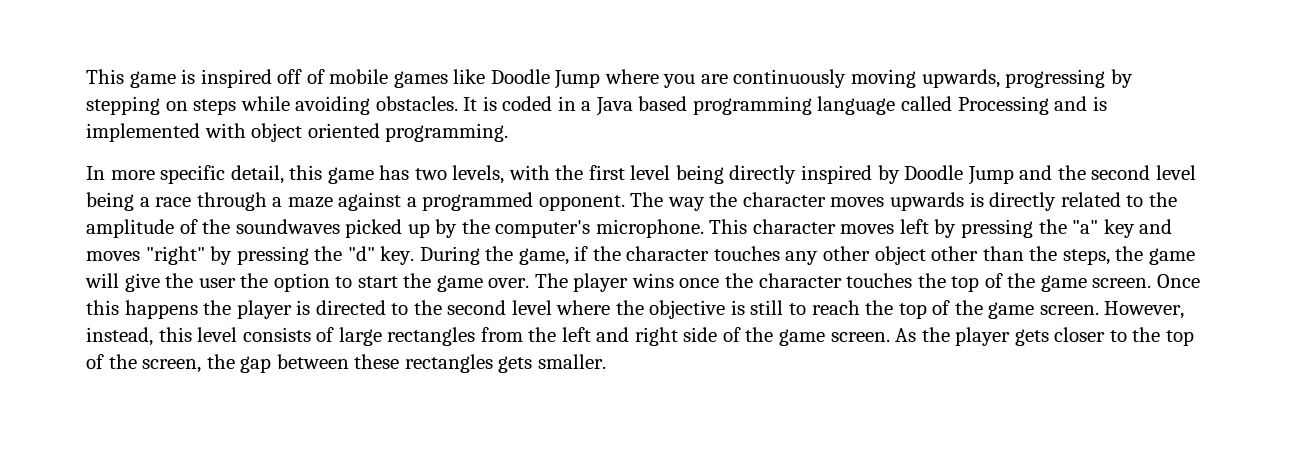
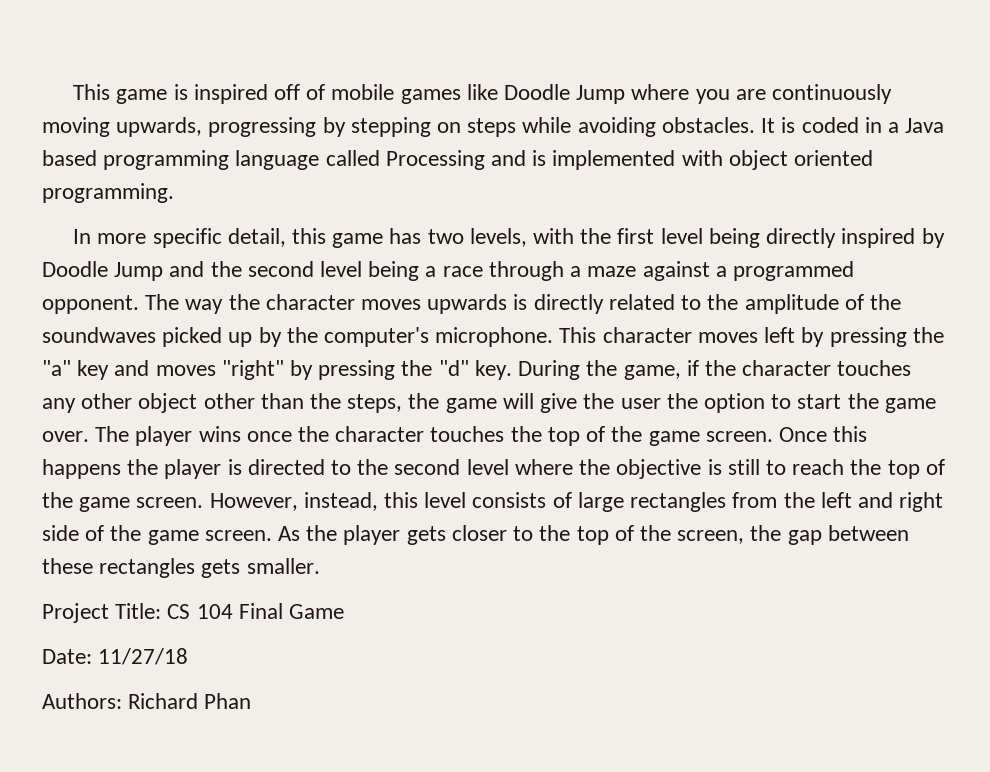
+ Project Title: CS 104 Final Game
+ Date: 11/27/18
+ Authors: Richard Phan

